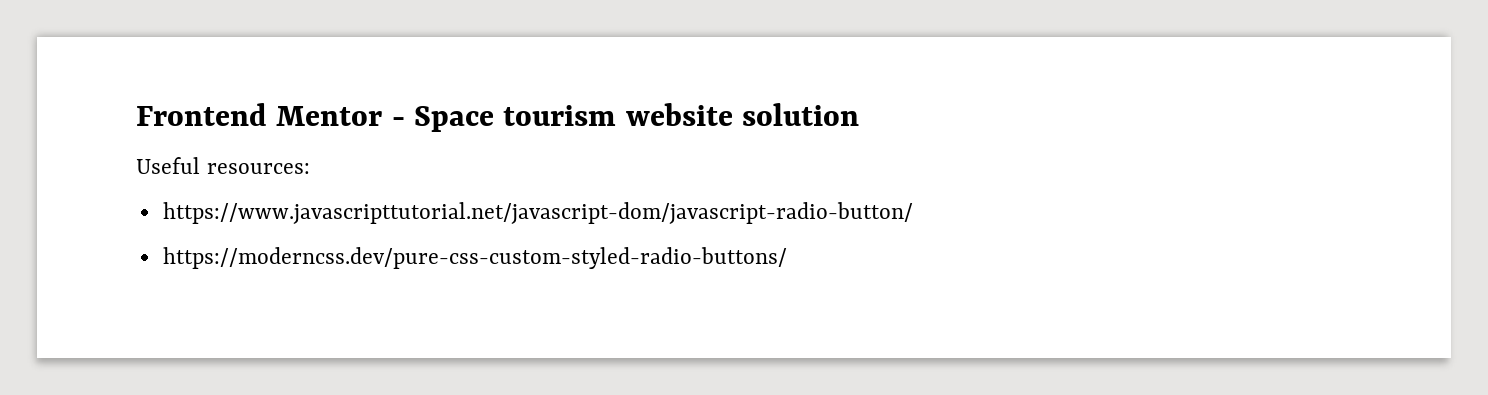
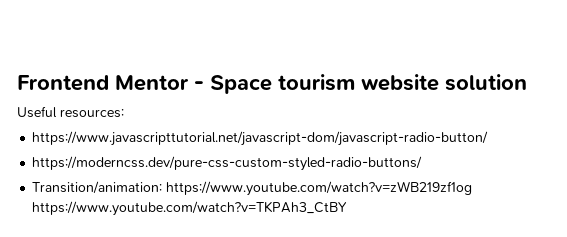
+ Transition/animation: https://www.youtube.com/watch?v=zWB219zf1og https://www.youtube.com/watch?v=TKPAh3_CtBY

